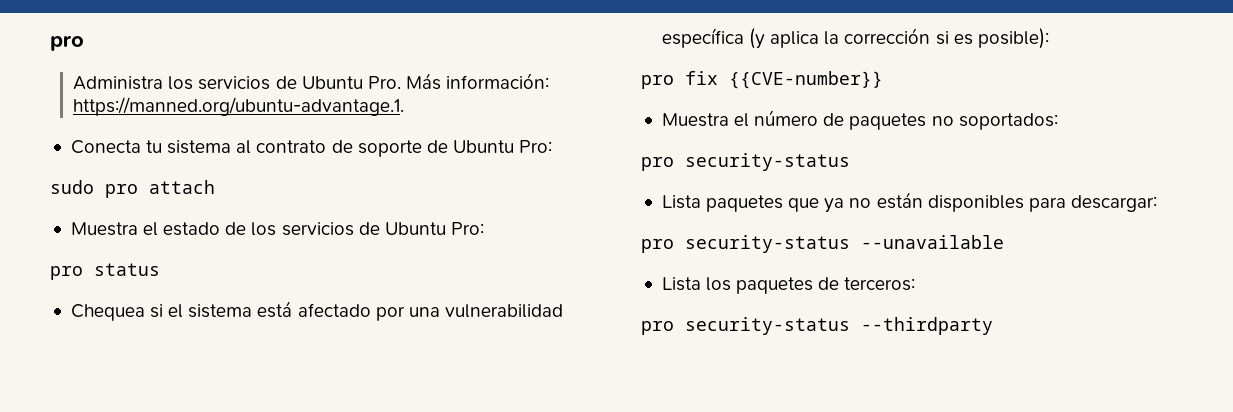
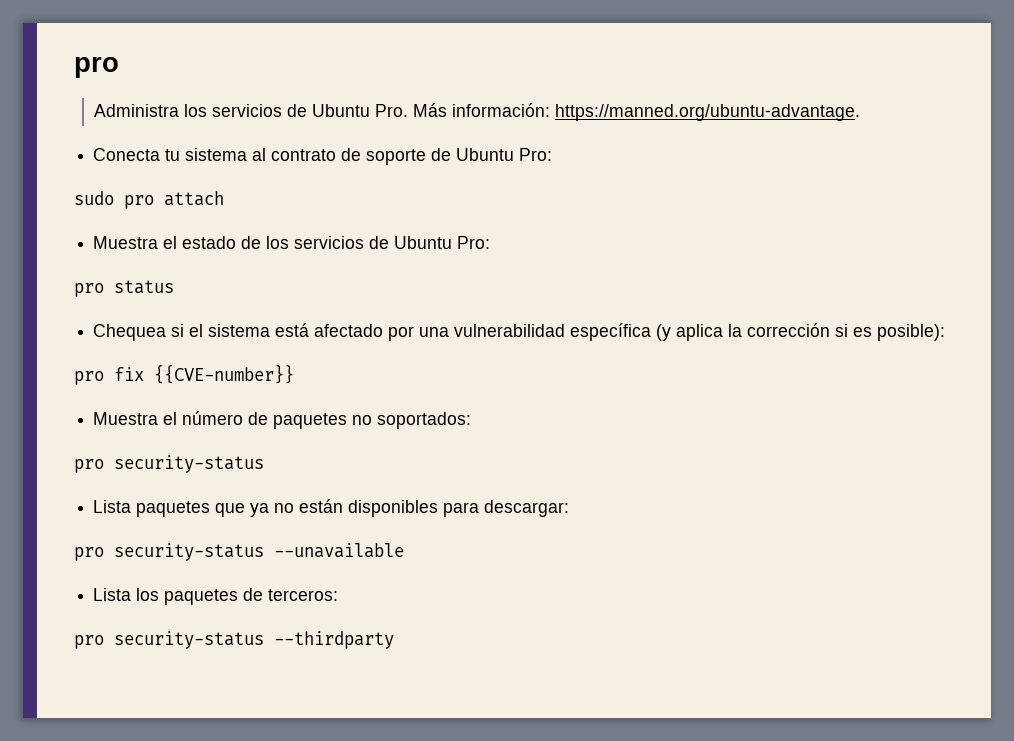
- Administra los servicios de Ubuntu Pro. Más información: https://manned.org/ubuntu-advantage.1.
+ Administra los servicios de Ubuntu Pro. Más información: https://manned.org/ubuntu-advantage.

